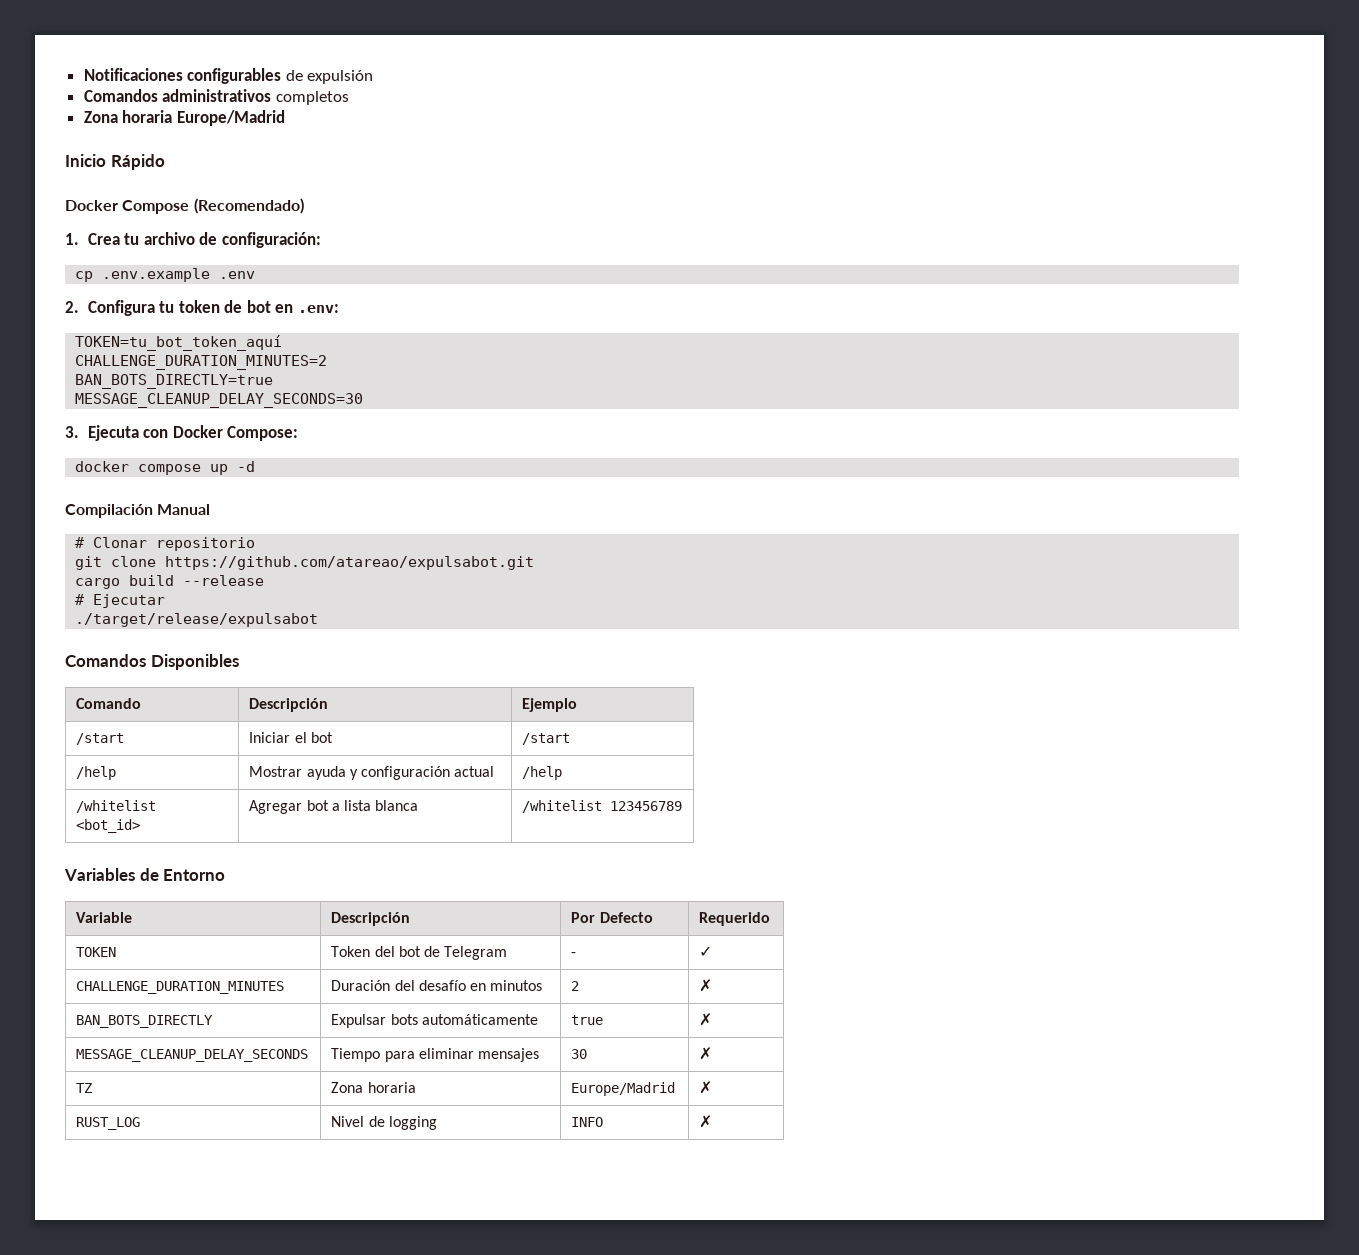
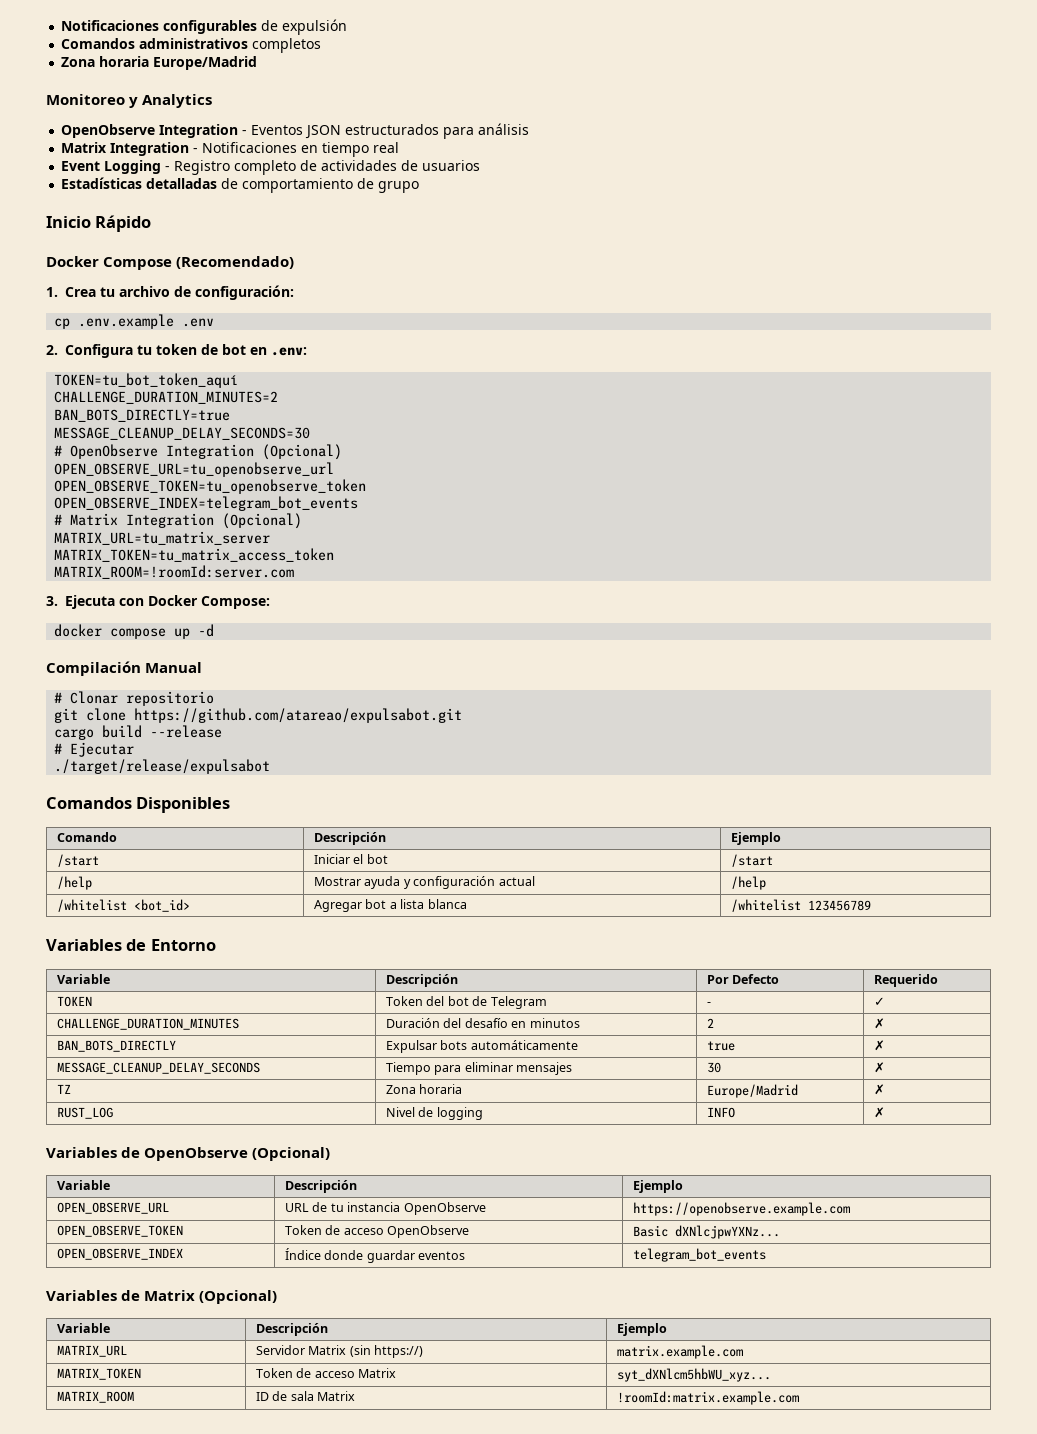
+ Monitoreo y Analytics
+ OpenObserve Integration - Eventos JSON estructurados para análisis
+ Matrix Integration - Notificaciones en tiempo real
+ Event Logging - Registro completo de actividades de usuarios
+ Estadísticas detalladas de comportamiento de grupo
+ # OpenObserve Integration (Opcional)
+ OPEN_OBSERVE_URL=tu_openobserve_url
+ OPEN_OBSERVE_TOKEN=tu_openobserve_token
+ OPEN_OBSERVE_INDEX=telegram_bot_events
+ # Matrix Integration (Opcional)
+ MATRIX_URL=tu_matrix_server
+ MATRIX_TOKEN=tu_matrix_access_token
+ MATRIX_ROOM=!roomId:server.com
+ Variables de OpenObserve (Opcional)
+ Variable | Descripción | Ejemplo
+ OPEN_OBSERVE_URL | URL de tu instancia OpenObserve | https://openobserve.example.com
+ OPEN_OBSERVE_TOKEN | Token de acceso OpenObserve | Basic dXNlcjpwYXNz...
+ OPEN_OBSERVE_INDEX | Índice donde guardar eventos | telegram_bot_events
+ Variables de Matrix (Opcional)
+ Variable | Descripción | Ejemplo
+ MATRIX_URL | Servidor Matrix (sin https://) | matrix.example.com
+ MATRIX_TOKEN | Token de acceso Matrix | syt_dXNlcm5hbWU_xyz...
+ MATRIX_ROOM | ID de sala Matrix | !roomId:matrix.example.com

